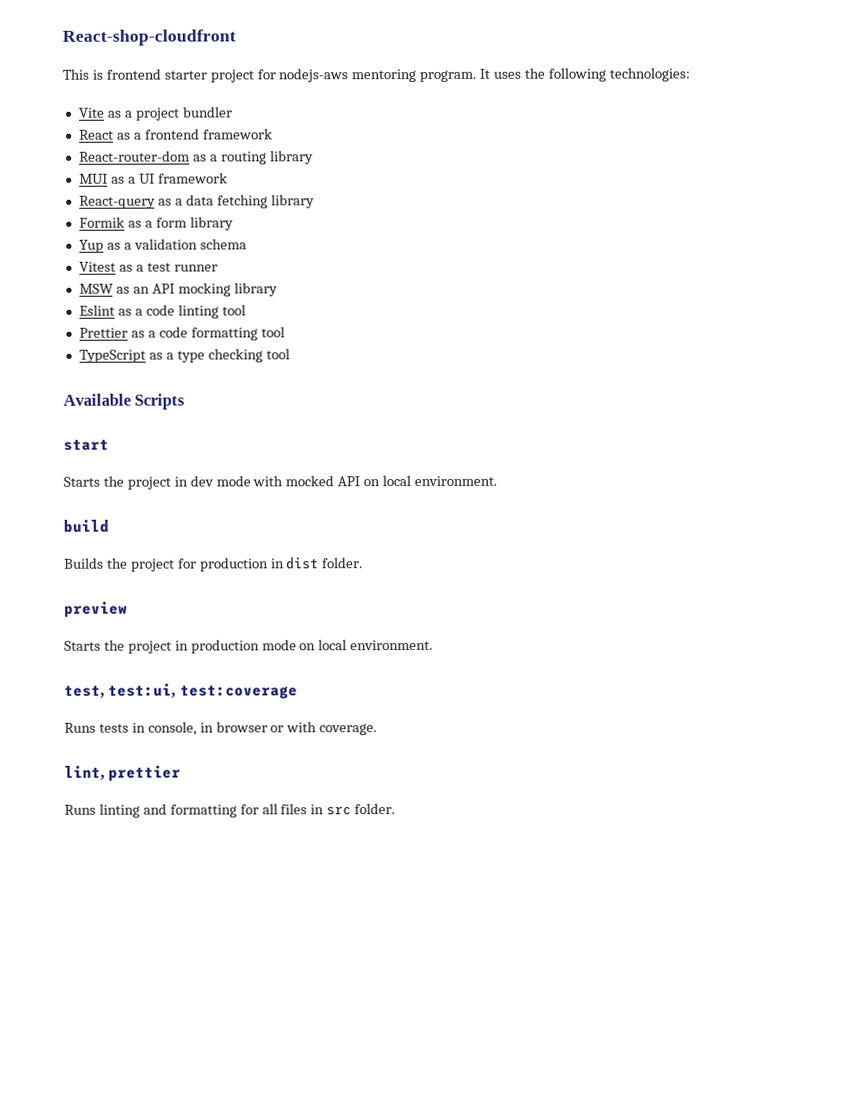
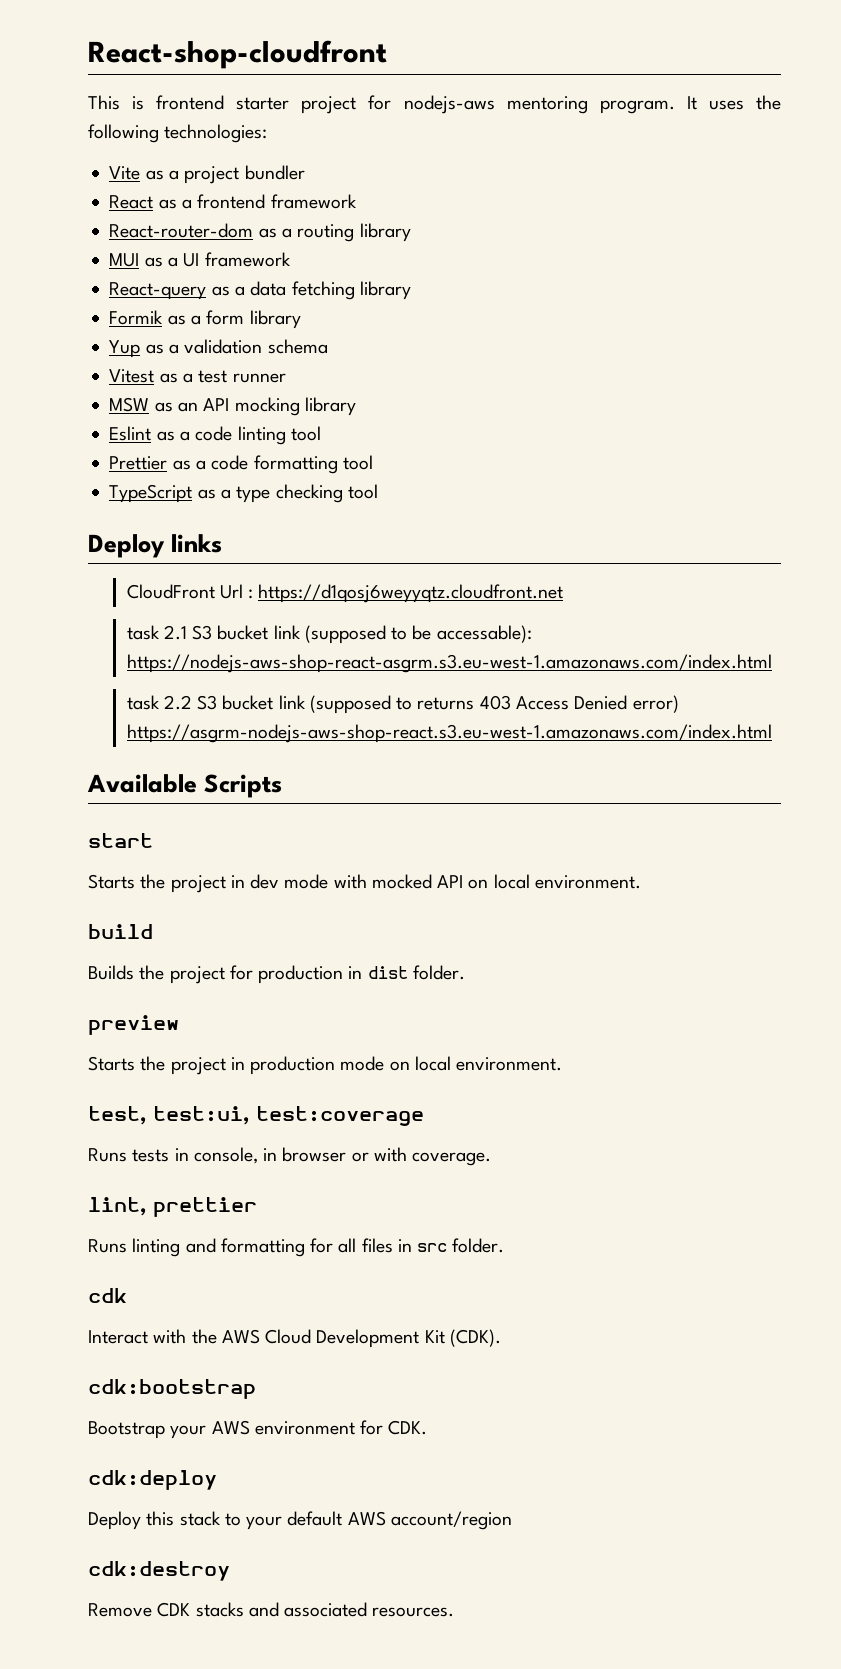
+ Deploy links
+ CloudFront Url : https://d1qosj6weyyqtz.cloudfront.net
+ task 2.1 S3 bucket link (supposed to be accessable): https://nodejs-aws-shop-react-asgrm.s3.eu-west-1.amazonaws.com/index.html
+ task 2.2 S3 bucket link (supposed to returns 403 Access Denied error) https://asgrm-nodejs-aws-shop-react.s3.eu-west-1.amazonaws.com/index.html
+ cdk
+ Interact with the AWS Cloud Development Kit (CDK).
+ cdk:bootstrap
+ Bootstrap your AWS environment for CDK.
+ cdk:deploy
+ Deploy this stack to your default AWS account/region
+ cdk:destroy
+ Remove CDK stacks and associated resources.

